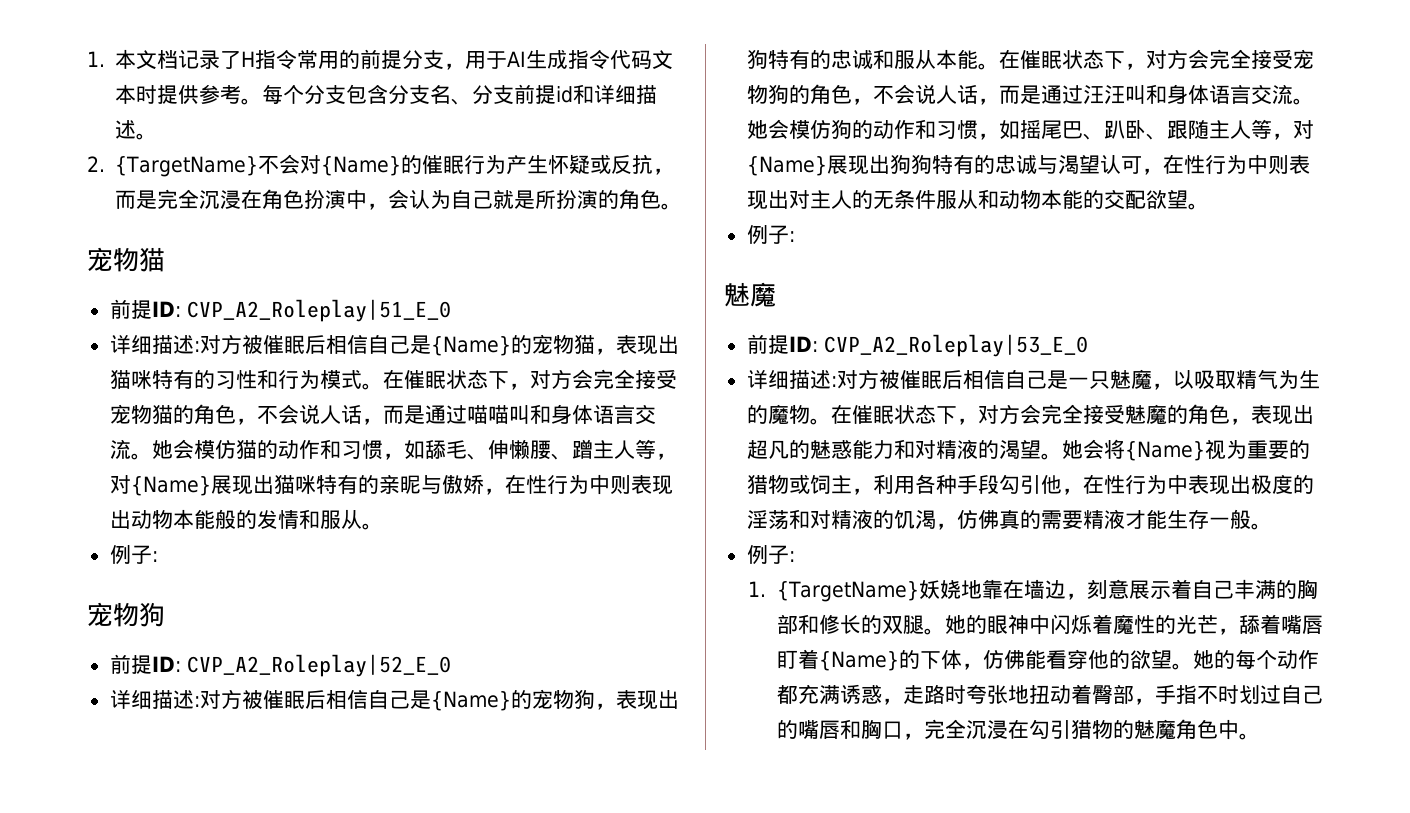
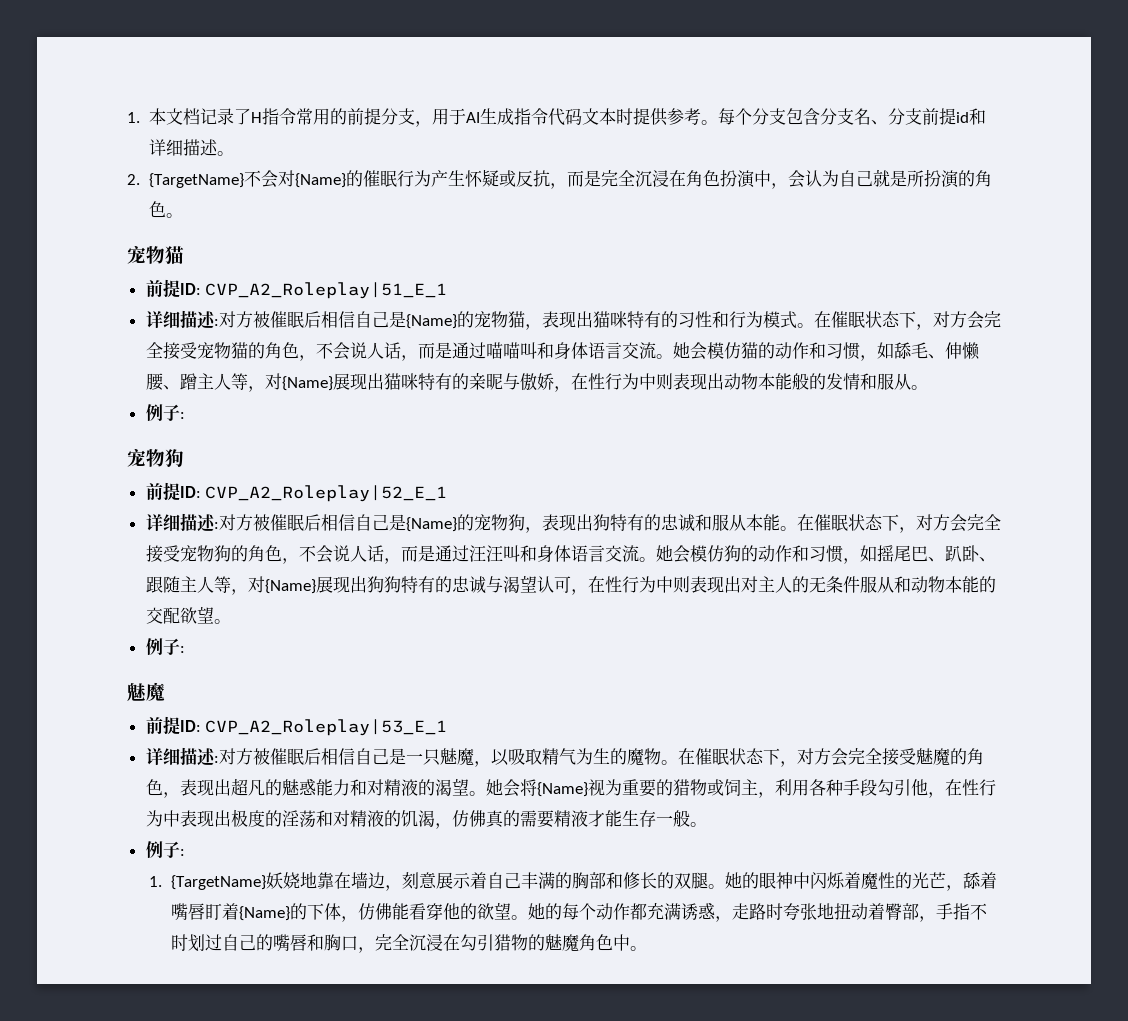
- 前提ID: CVP_A2_Roleplay|51_E_0
+ 前提ID: CVP_A2_Roleplay|51_E_1
- 前提ID: CVP_A2_Roleplay|52_E_0
+ 前提ID: CVP_A2_Roleplay|52_E_1
- 前提ID: CVP_A2_Roleplay|53_E_0
+ 前提ID: CVP_A2_Roleplay|53_E_1

